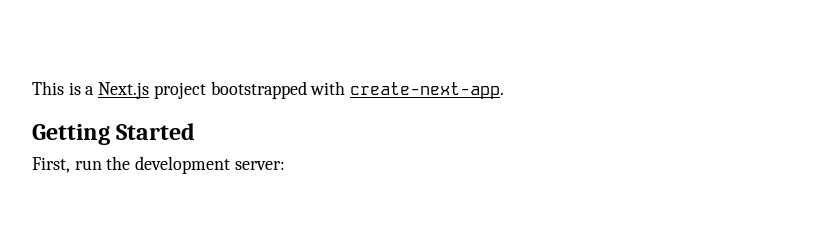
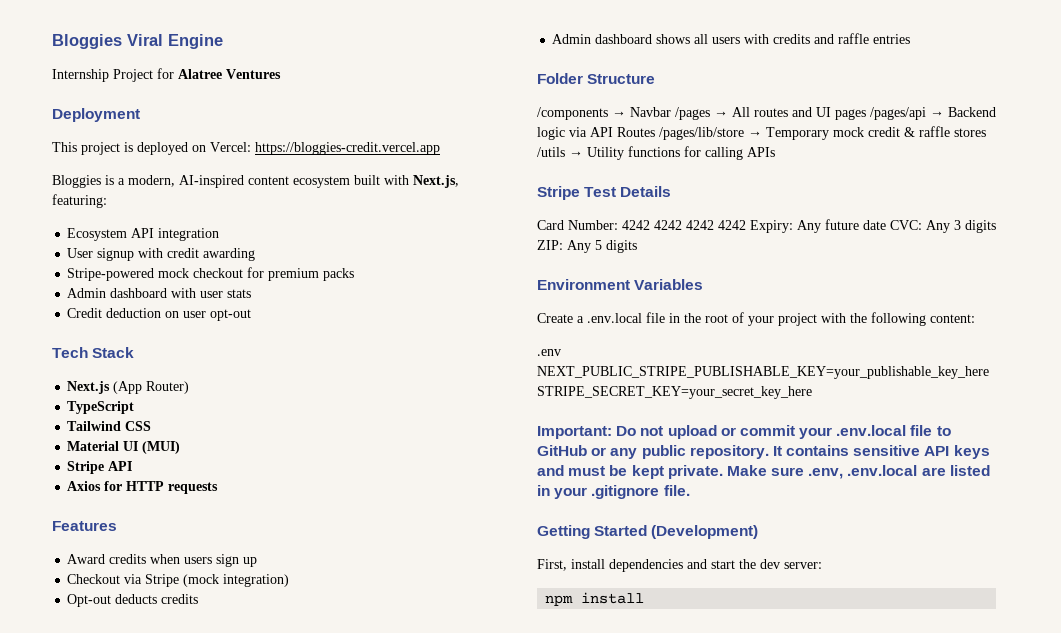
- This is a Next.js project bootstrapped with create-next-app.
+ Bloggies Viral Engine
+ Internship Project for Alatree Ventures
+ Deployment
+ This project is deployed on Vercel: https://bloggies-credit.vercel.app
+ Bloggies is a modern, AI-inspired content ecosystem built with Next.js, featuring:
+ Ecosystem API integration
+ User signup with credit awarding
+ Stripe-powered mock checkout for premium packs
+ Admin dashboard with user stats
+ Credit deduction on user opt-out
+ Tech Stack
+ Next.js (App Router)
+ TypeScript
+ Tailwind CSS
+ Material UI (MUI)
+ Stripe API
+ Axios for HTTP requests
+ Features
+ Award credits when users sign up
+ Checkout via Stripe (mock integration)
+ Opt-out deducts credits
+ Admin dashboard shows all users with credits and raffle entries
+ Folder Structure
+ /components → Navbar /pages → All routes and UI pages /pages/api → Backend logic via API Routes /pages/lib/store → Temporary mock credit & raffle stores /utils → Utility functions for calling APIs
+ Stripe Test Details
+ Card Number: 4242 4242 4242 4242 Expiry: Any future date CVC: Any 3 digits ZIP: Any 5 digits
+ Environment Variables
+ Create a .env.local file in the root of your project with the following content:
+ .env NEXT_PUBLIC_STRIPE_PUBLISHABLE_KEY=your_publishable_key_here STRIPE_SECRET_KEY=your_secret_key_here
+ Important: Do not upload or commit your .env.local file to GitHub or any public repository. It contains sensitive API keys and must be kept private. Make sure .env, .env.local are listed in your .gitignore file.
- Getting Started
+ Getting Started (Development)
- First, run the development server:
+ First, install dependencies and start the dev server:
+ npm install

